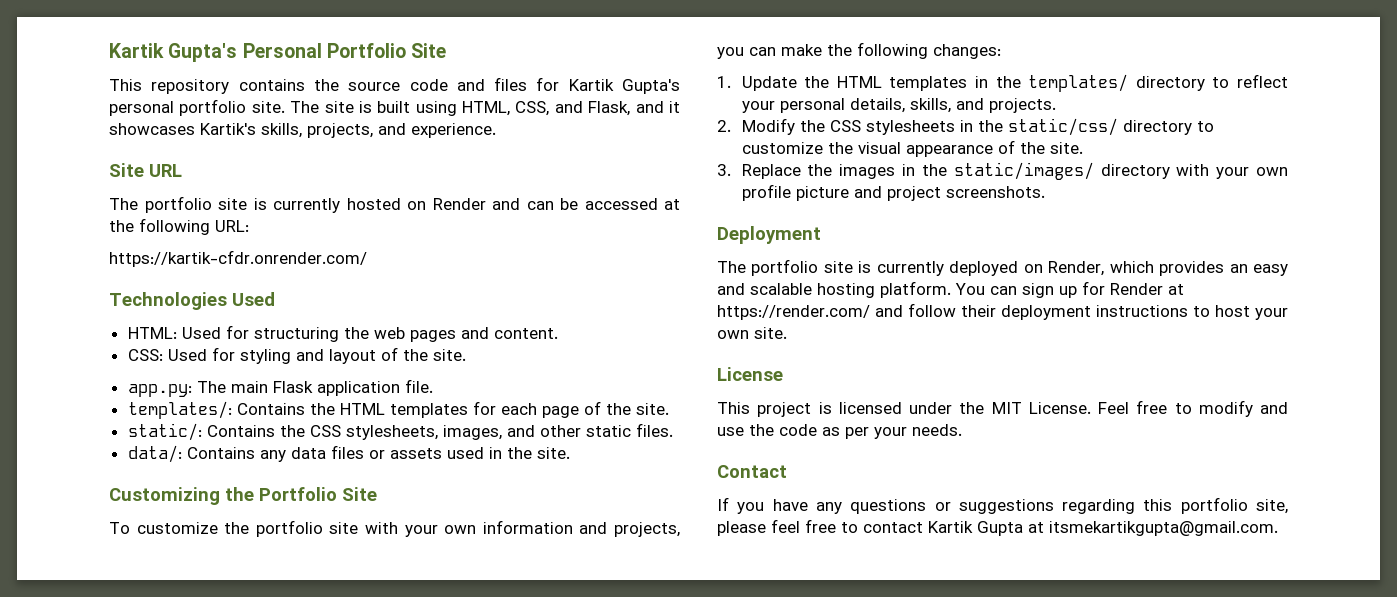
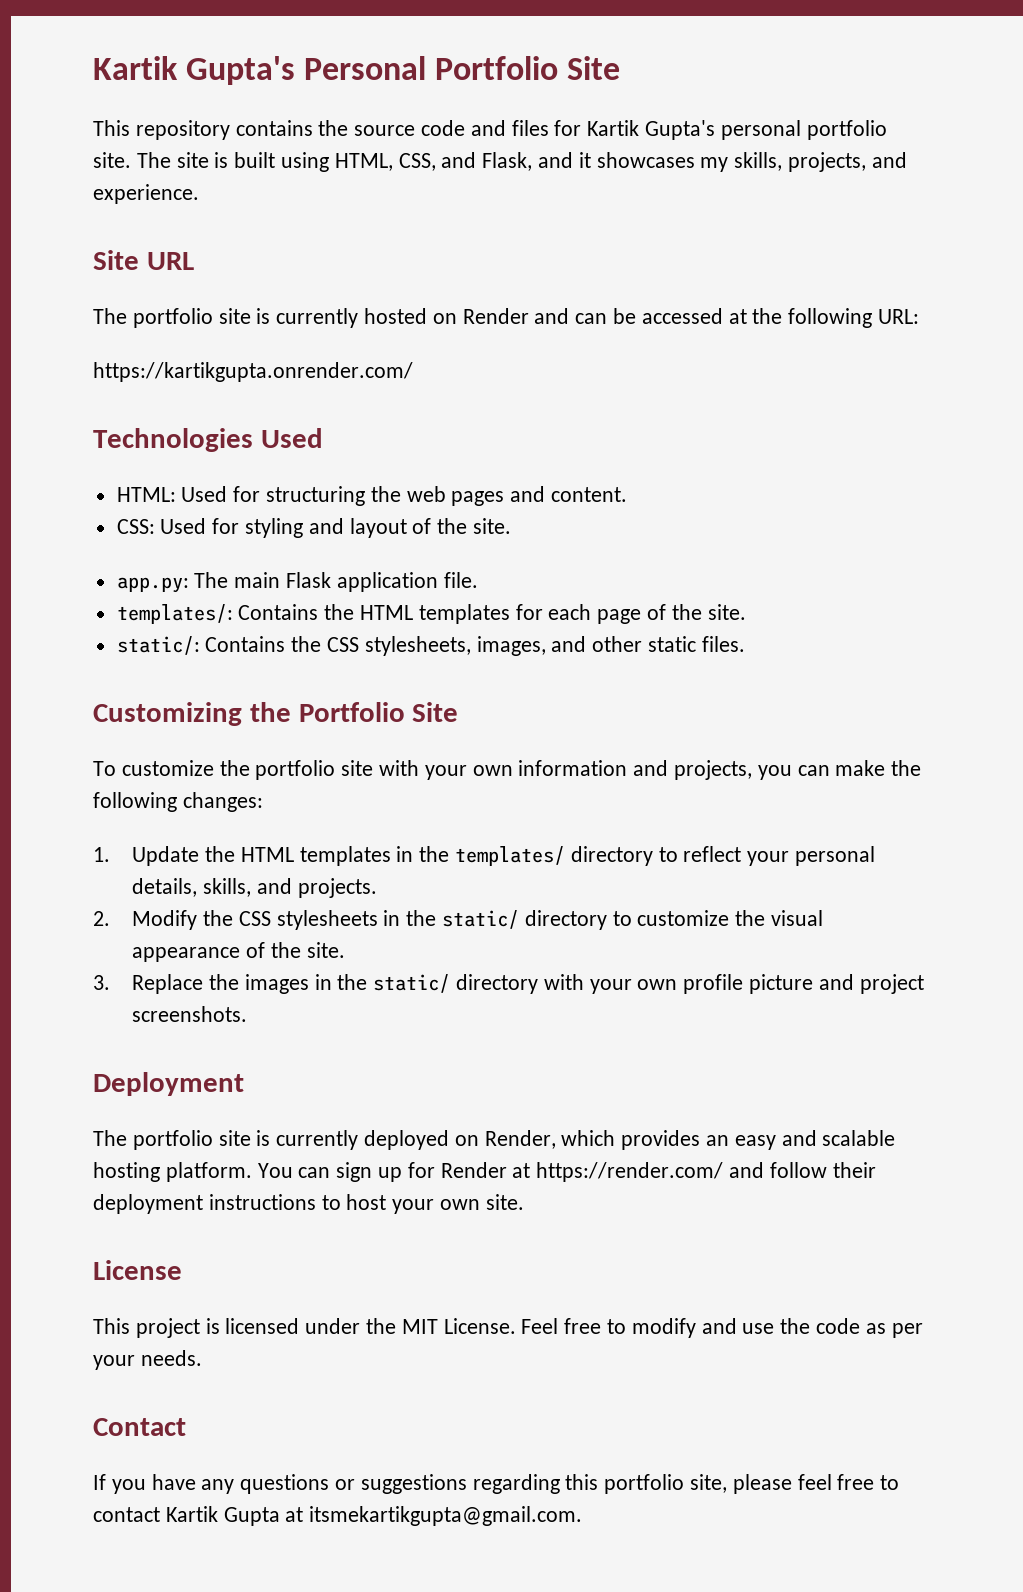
- The site is built using HTML, CSS, and Flask, and it showcases Kartik's skills, projects, and experience.
+ The site is built using HTML, CSS, and Flask, and it showcases my skills, projects, and experience.
- https://kartik-cfdr.onrender.com/
+ https://kartikgupta.onrender.com/
- data/: Contains any data files or assets used in the site.
- 2. Modify the CSS stylesheets in the static/css/ directory to customize the visual appearance of the site.
+ 2. Modify the CSS stylesheets in the static/ directory to customize the visual appearance of the site.
- 3. Replace the images in the static/images/ directory with your own profile picture and project screenshots.
+ 3. Replace the images in the static/ directory with your own profile picture and project screenshots.

